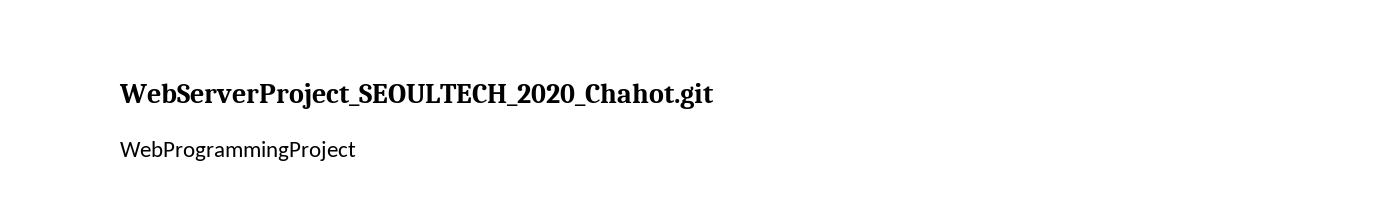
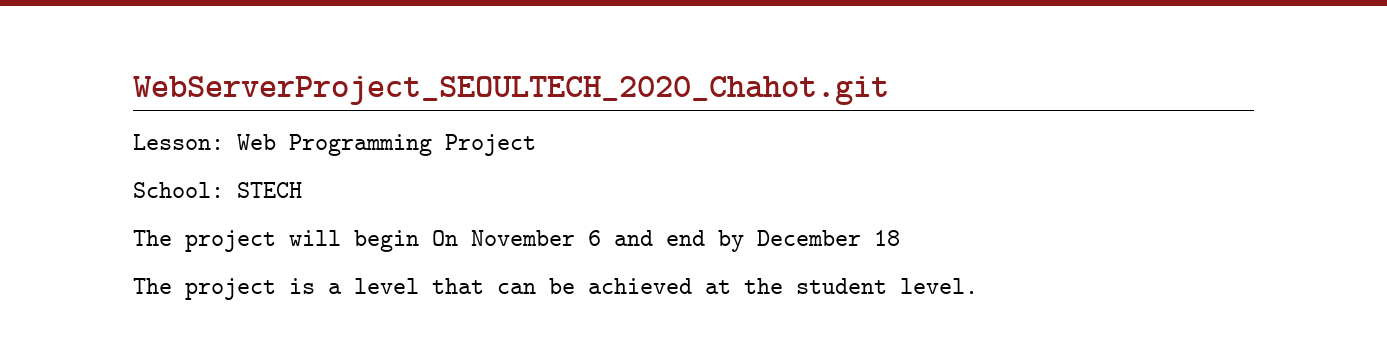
- WebProgrammingProject
+ Lesson: Web Programming Project
+ School: STECH
+ The project will begin On November 6 and end by December 18
+ The project is a level that can be achieved at the student level.

